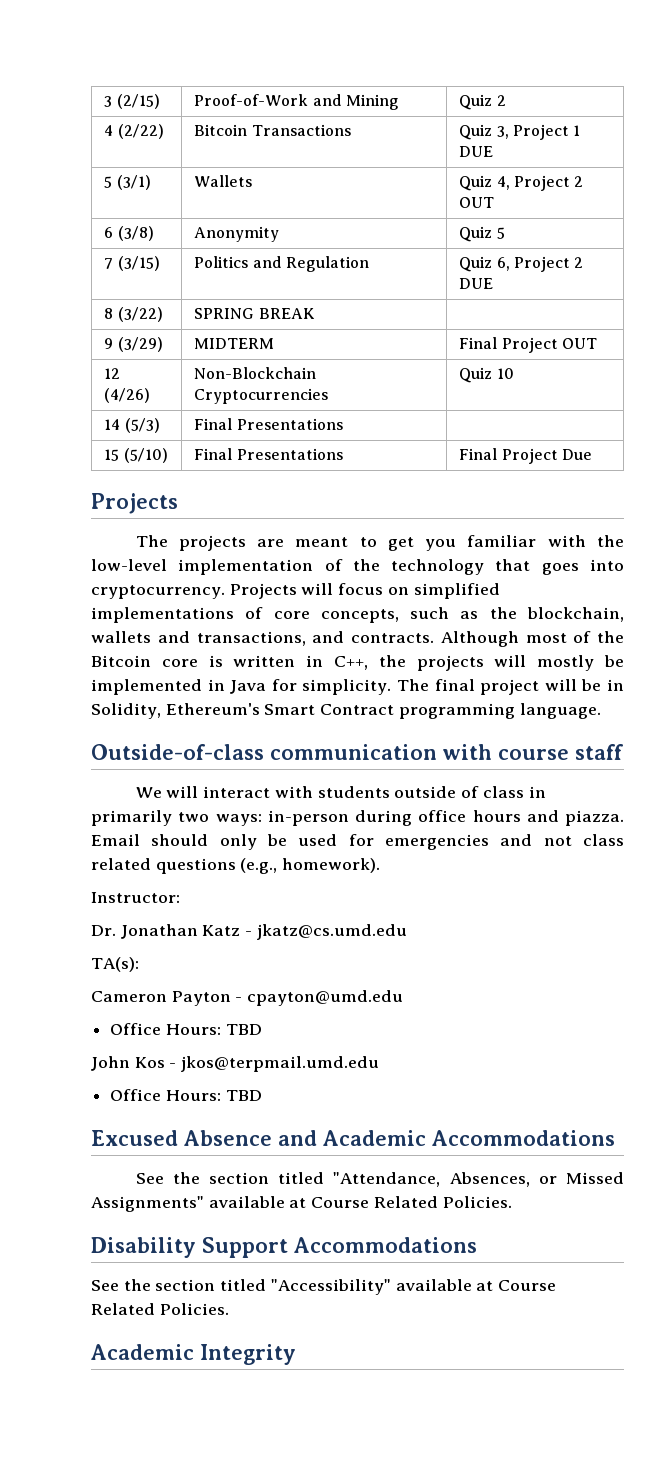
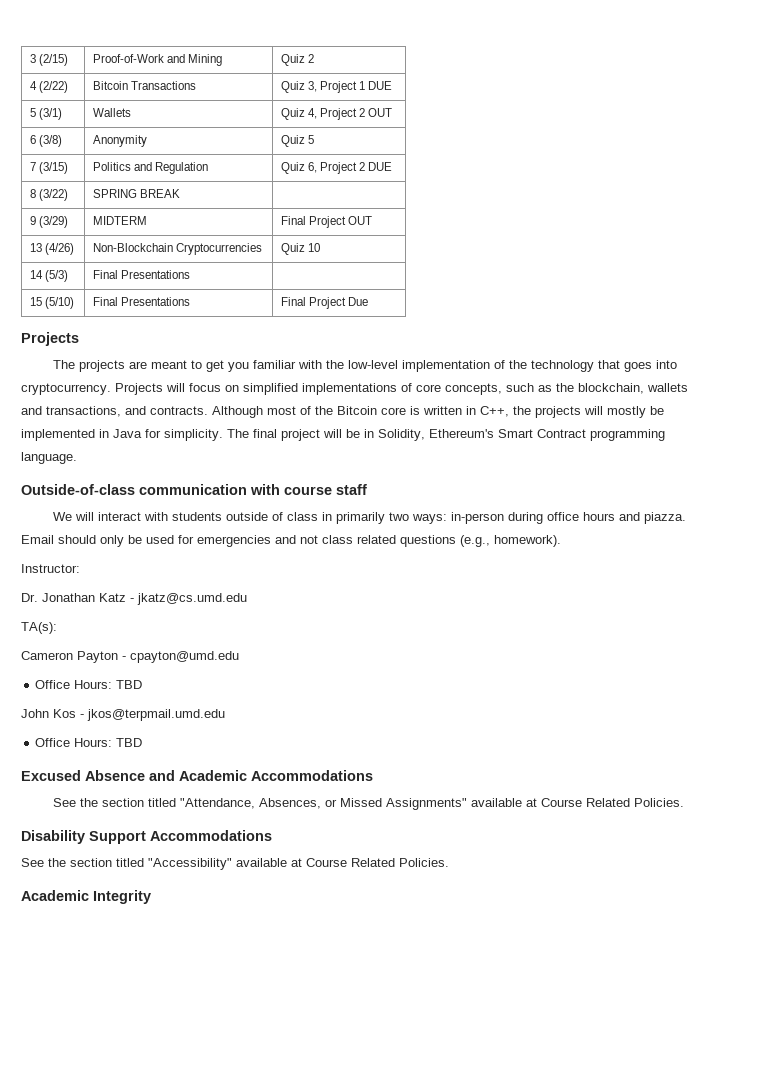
- 12 (4/26) | Non-Blockchain Cryptocurrencies | Quiz 10
+ 13 (4/26) | Non-Blockchain Cryptocurrencies | Quiz 10

